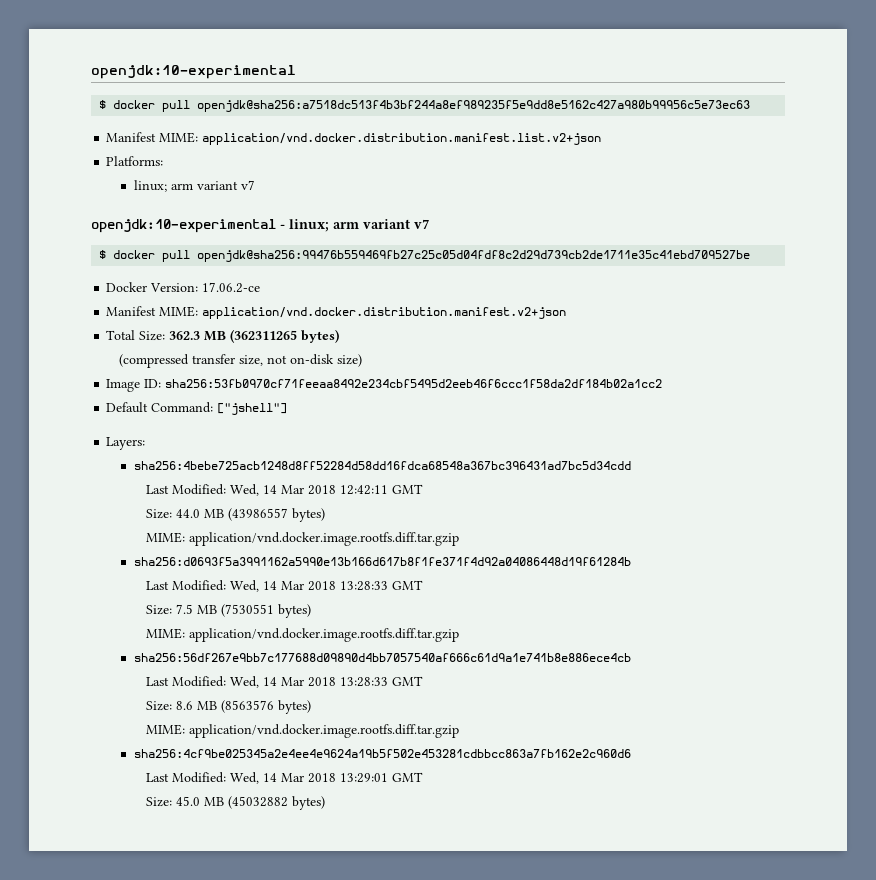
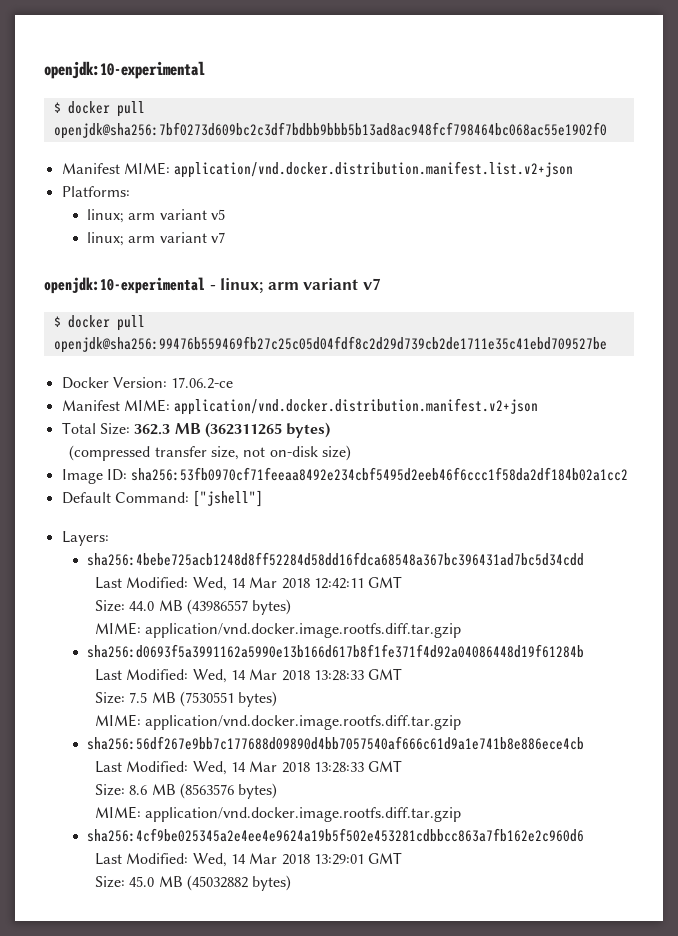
- $ docker pull openjdk@sha256:a7518dc513f4b3bf244a8ef989235f5e9dd8e5162c427a980b99956c5e73ec63
+ $ docker pull openjdk@sha256:7bf0273d609bc2c3df7bdbb9bbb5b13ad8ac948fcf798464bc068ac55e1902f0
+ linux; arm variant v5

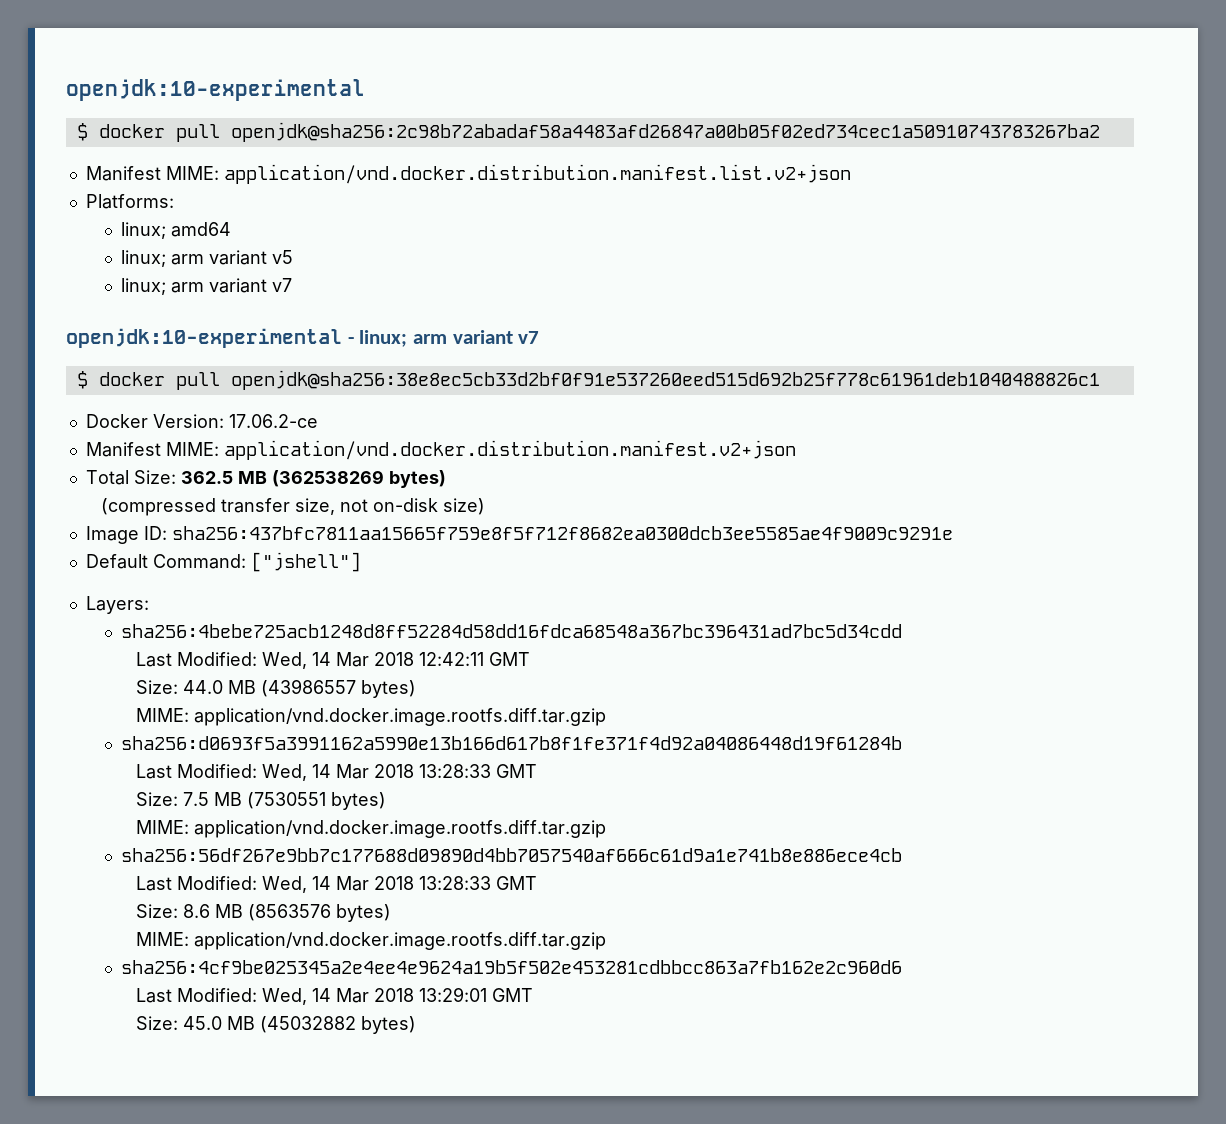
- $ docker pull openjdk@sha256:7bf0273d609bc2c3df7bdbb9bbb5b13ad8ac948fcf798464bc068ac55e1902f0
+ $ docker pull openjdk@sha256:2c98b72abadaf58a4483afd26847a00b05f02ed734cec1a50910743783267ba2
+ linux; amd64
- $ docker pull openjdk@sha256:99476b559469fb27c25c05d04fdf8c2d29d739cb2de1711e35c41ebd709527be
+ $ docker pull openjdk@sha256:38e8ec5cb33d2bf0f91e537260eed515d692b25f778c61961deb1040488826c1
- Total Size: 362.3 MB (362311265 bytes)
+ Total Size: 362.5 MB (362538269 bytes)
- Image ID: sha256:53fb0970cf71feeaa8492e234cbf5495d2eeb46f6ccc1f58da2df184b02a1cc2
+ Image ID: sha256:437bfc7811aa15665f759e8f5f712f8682ea0300dcb3ee5585ae4f9009c9291e

